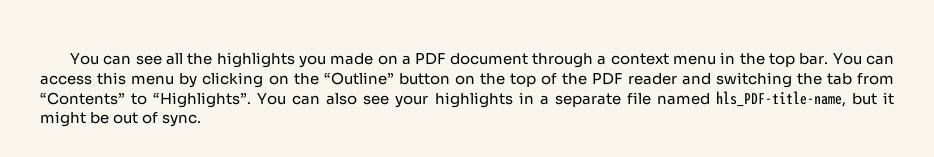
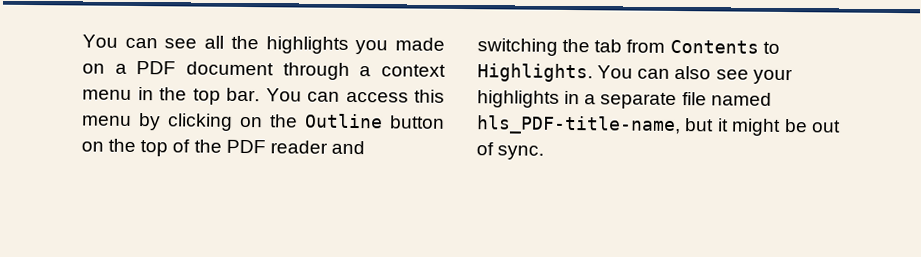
- You can access this menu by clicking on the “Outline” button on the top of the PDF reader and switching the tab from “Contents” to “Highlights”.
+ You can access this menu by clicking on the Outline button on the top of the PDF reader and switching the tab from Contents to Highlights.

